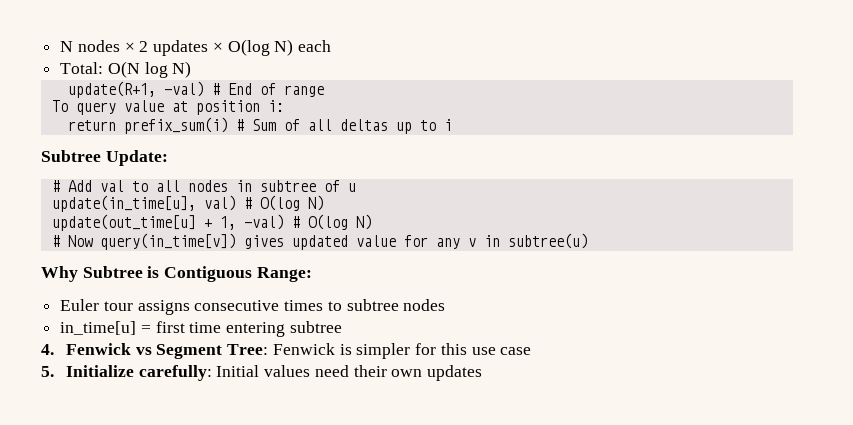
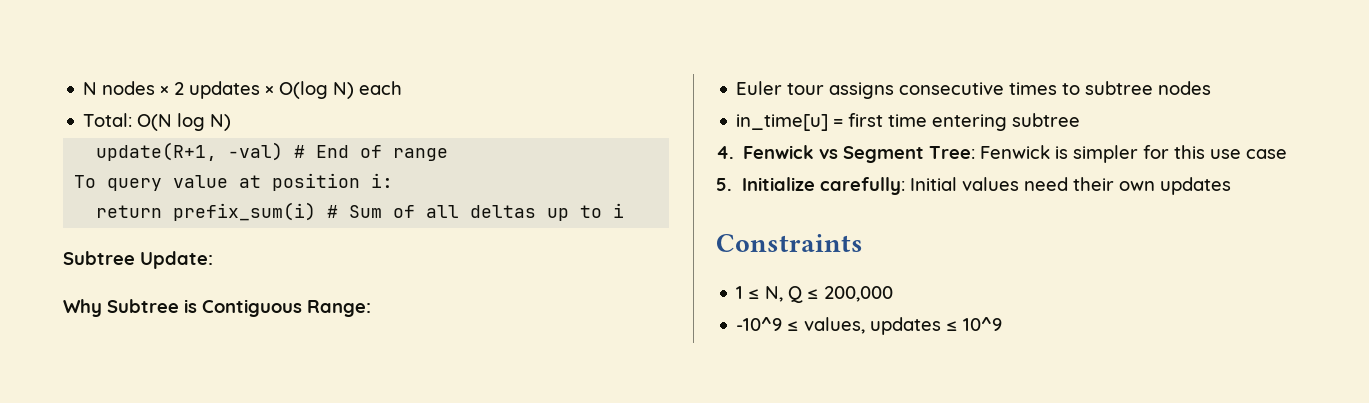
- # Add val to all nodes in subtree of u
- update(in_time[u], val) # O(log N)
- update(out_time[u] + 1, -val) # O(log N)
- # Now query(in_time[v]) gives updated value for any v in subtree(u)
+ Constraints
+ 1 ≤ N, Q ≤ 200,000
+ -10^9 ≤ values, updates ≤ 10^9

